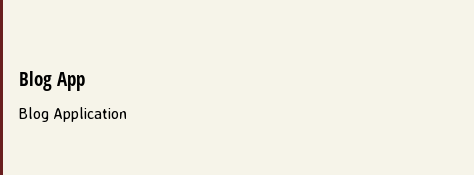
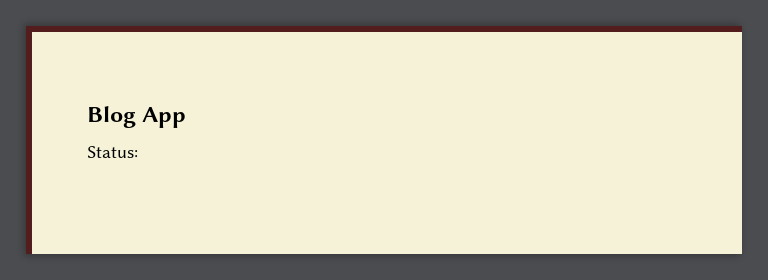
- Blog Application
+ Status:

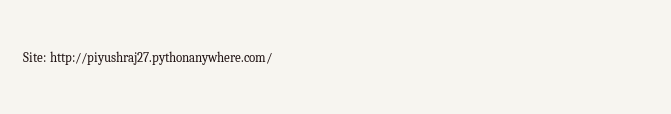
- Blog App
- Status:
+ Site: http://piyushraj27.pythonanywhere.com/

